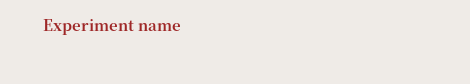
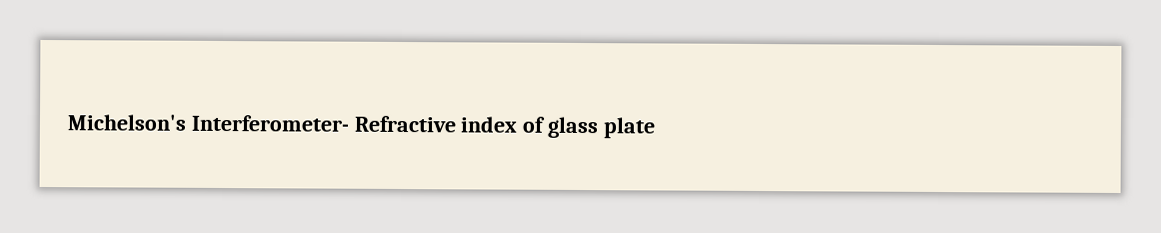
- Experiment name
+ Michelson's Interferometer- Refractive index of glass plate

